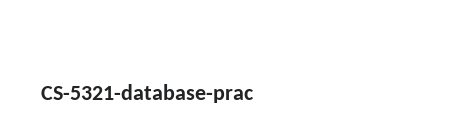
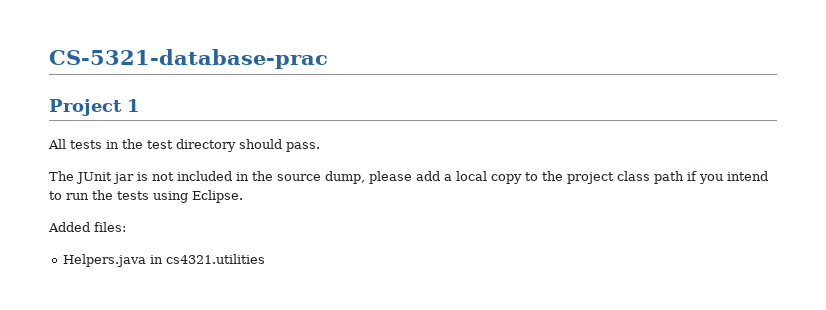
+ Project 1
+ All tests in the test directory should pass.
+ The JUnit jar is not included in the source dump, please add a local copy to the project class path if you intend to run the tests using Eclipse.
+ Added files:
+ Helpers.java in cs4321.utilities

